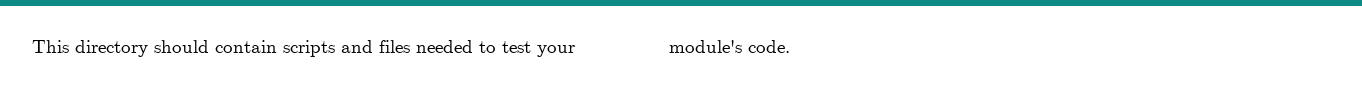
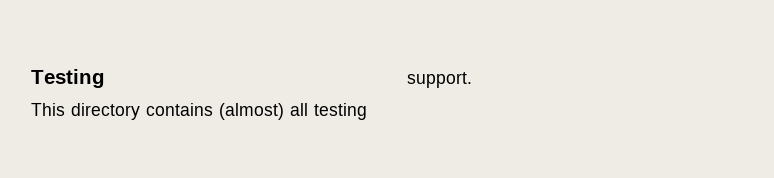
+ Testing
- This directory should contain scripts and files needed to test your module's code.
+ This directory contains (almost) all testing support.

